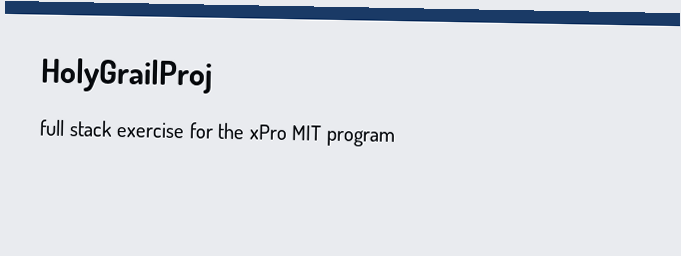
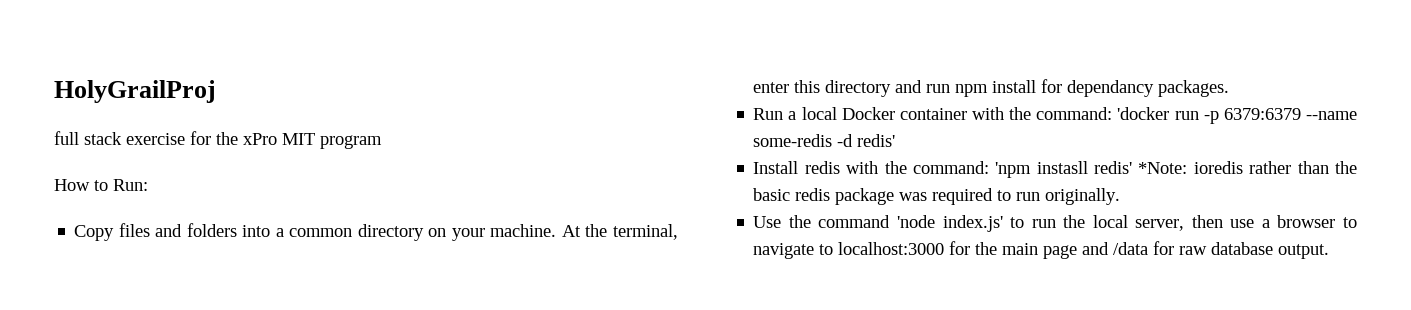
+ How to Run:
+ Copy files and folders into a common directory on your machine. At the terminal, enter this directory and run npm install for dependancy packages.
+ Run a local Docker container with the command: 'docker run -p 6379:6379 --name some-redis -d redis'
+ Install redis with the command: 'npm instasll redis' *Note: ioredis rather than the basic redis package was required to run originally.
+ Use the command 'node index.js' to run the local server, then use a browser to navigate to localhost:3000 for the main page and /data for raw database output.

